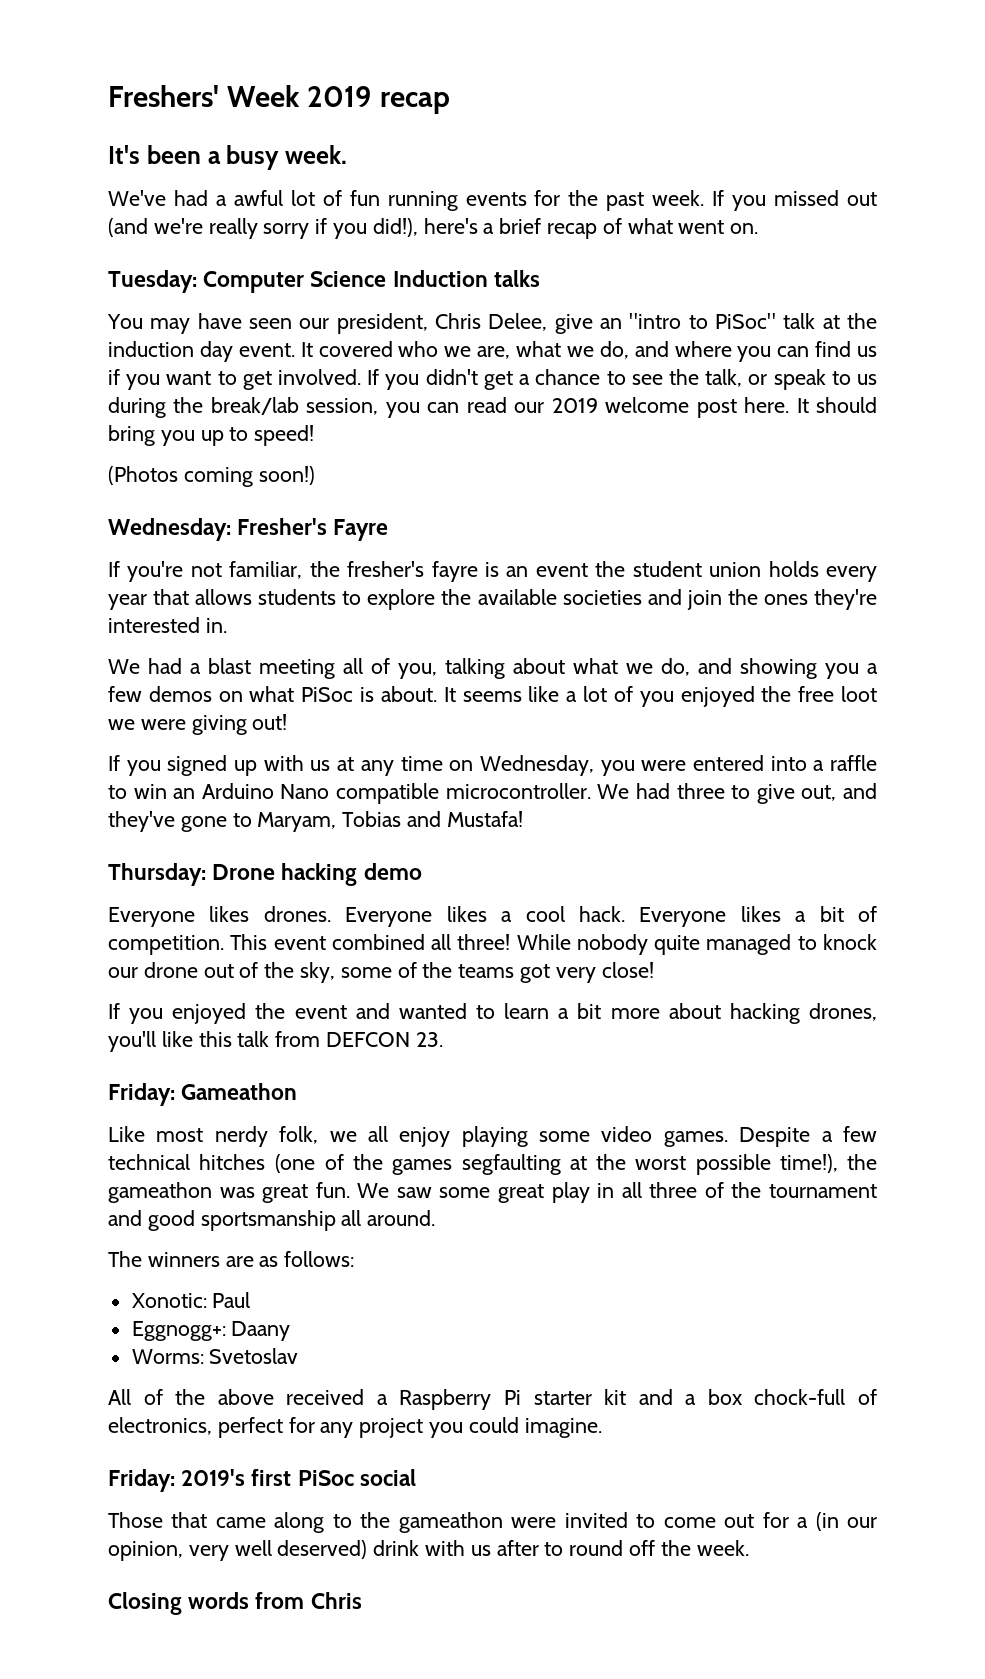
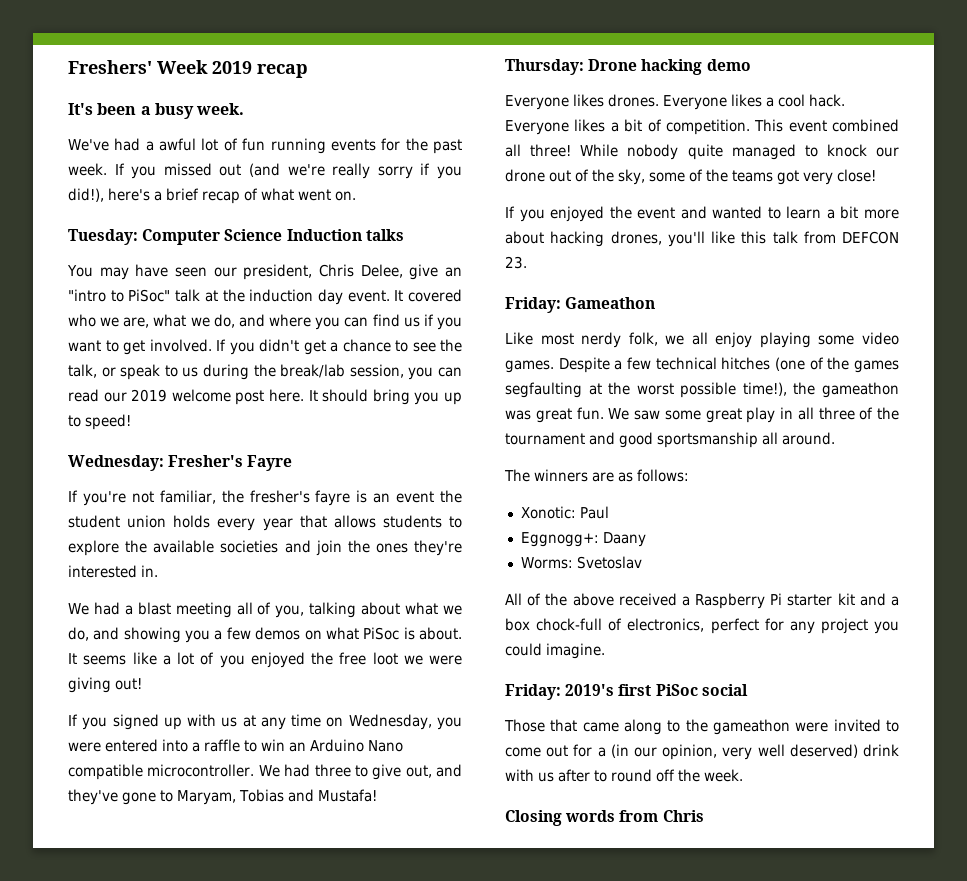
- (Photos coming soon!)

